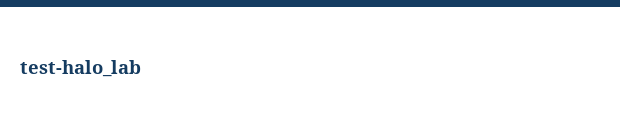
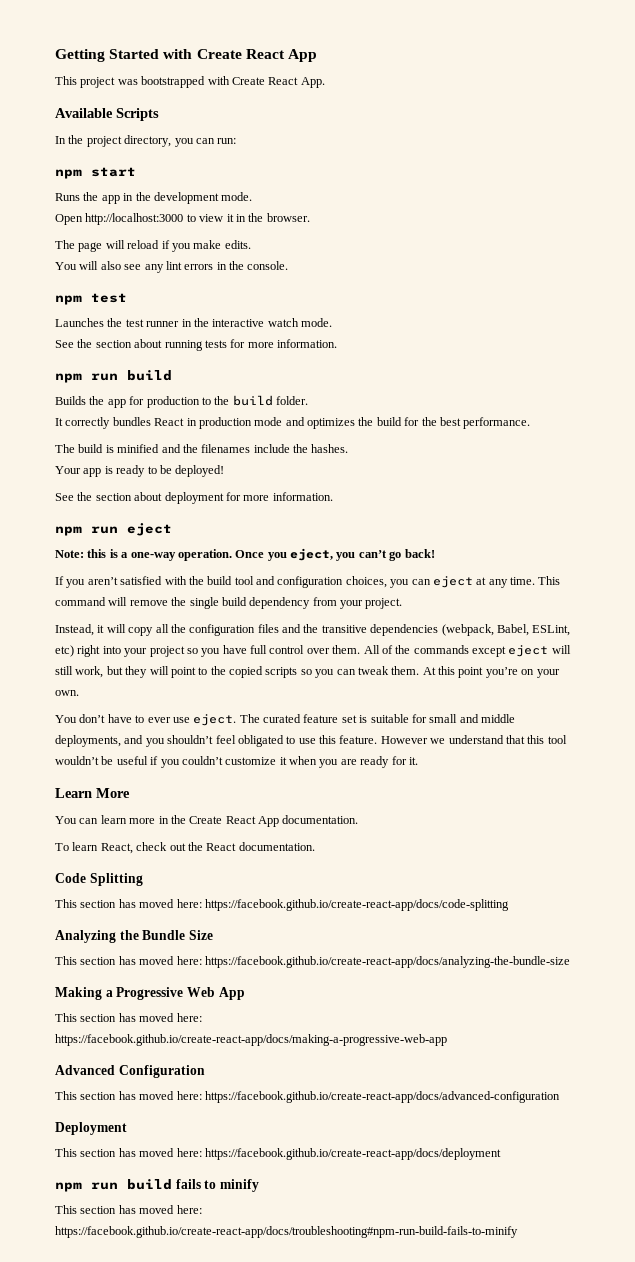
- test-halo_lab
+ Getting Started with Create React App
+ This project was bootstrapped with Create React App.
+ Available Scripts
+ In the project directory, you can run:
+ npm start
+ Runs the app in the development mode.
+ Open http://localhost:3000 to view it in the browser.
+ The page will reload if you make edits.
+ You will also see any lint errors in the console.
+ npm test
+ Launches the test runner in the interactive watch mode.
+ See the section about running tests for more information.
+ npm run build
+ Builds the app for production to the build folder.
+ It correctly bundles React in production mode and optimizes the build for the best performance.
+ The build is minified and the filenames include the hashes.
+ Your app is ready to be deployed!
+ See the section about deployment for more information.
+ npm run eject
+ Note: this is a one-way operation. Once you eject, you can’t go back!
+ If you aren’t satisfied with the build tool and configuration choices, you can eject at any time. This command will remove the single build dependency from your project.
+ Instead, it will copy all the configuration files and the transitive dependencies (webpack, Babel, ESLint, etc) right into your project so you have full control over them. All of the commands except eject will still work, but they will point to the copied scripts so you can tweak them. At this point you’re on your own.
+ You don’t have to ever use eject. The curated feature set is suitable for small and middle deployments, and you shouldn’t feel obligated to use this feature. However we understand that this tool wouldn’t be useful if you couldn’t customize it when you are ready for it.
+ Learn More
+ You can learn more in the Create React App documentation.
+ To learn React, check out the React documentation.
+ Code Splitting
+ This section has moved here: https://facebook.github.io/create-react-app/docs/code-splitting
+ Analyzing the Bundle Size
+ This section has moved here: https://facebook.github.io/create-react-app/docs/analyzing-the-bundle-size
+ Making a Progressive Web App
+ This section has moved here: https://facebook.github.io/create-react-app/docs/making-a-progressive-web-app
+ Advanced Configuration
+ This section has moved here: https://facebook.github.io/create-react-app/docs/advanced-configuration
+ Deployment
+ This section has moved here: https://facebook.github.io/create-react-app/docs/deployment
+ npm run build fails to minify
+ This section has moved here: https://facebook.github.io/create-react-app/docs/troubleshooting#npm-run-build-fails-to-minify

